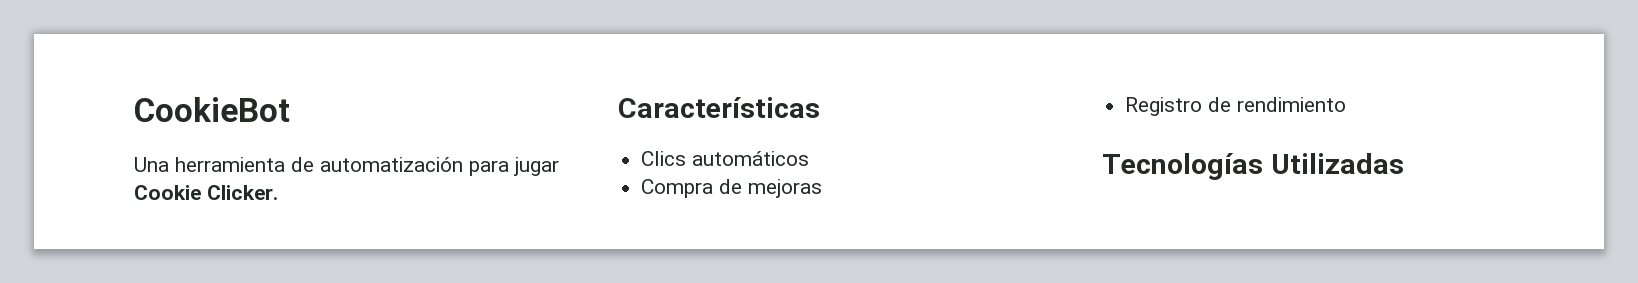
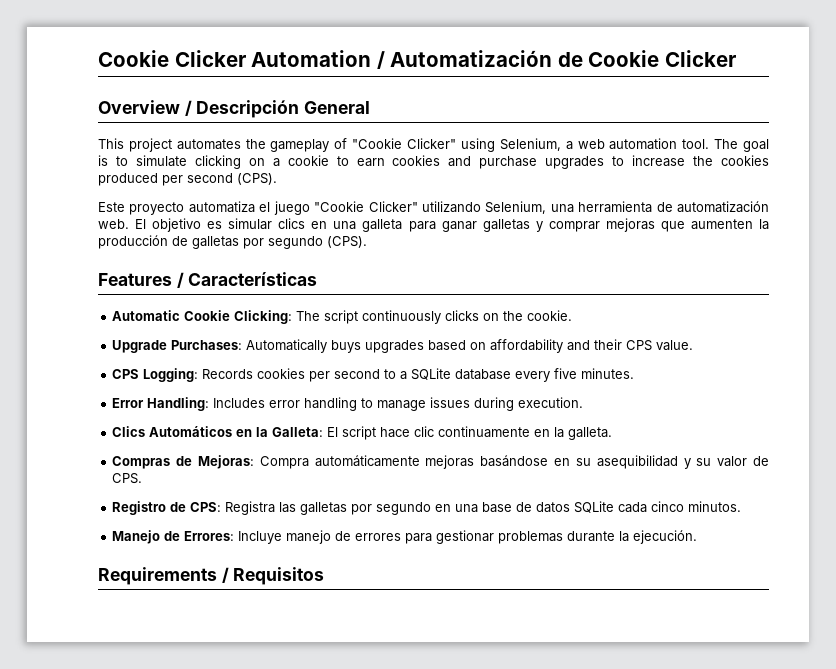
- CookieBot
- Una herramienta de automatización para jugar Cookie Clicker.
- Características
- Clics automáticos
- Compra de mejoras
- Registro de rendimiento
- Tecnologías Utilizadas
+ Cookie Clicker Automation / Automatización de Cookie Clicker
+ Overview / Descripción General
+ This project automates the gameplay of "Cookie Clicker" using Selenium, a web automation tool. The goal is to simulate clicking on a cookie to earn cookies and purchase upgrades to increase the cookies produced per second (CPS).
+ Este proyecto automatiza el juego "Cookie Clicker" utilizando Selenium, una herramienta de automatización web. El objetivo es simular clics en una galleta para ganar galletas y comprar mejoras que aumenten la producción de galletas por segundo (CPS).
+ Features / Características
+ Automatic Cookie Clicking: The script continuously clicks on the cookie.
+ Upgrade Purchases: Automatically buys upgrades based on affordability and their CPS value.
+ CPS Logging: Records cookies per second to a SQLite database every five minutes.
+ Error Handling: Includes error handling to manage issues during execution.
+ Clics Automáticos en la Galleta: El script hace clic continuamente en la galleta.
+ Compras de Mejoras: Compra automáticamente mejoras basándose en su asequibilidad y su valor de CPS.
+ Registro de CPS: Registra las galletas por segundo en una base de datos SQLite cada cinco minutos.
+ Manejo de Errores: Incluye manejo de errores para gestionar problemas durante la ejecución.
+ Requirements / Requisitos

